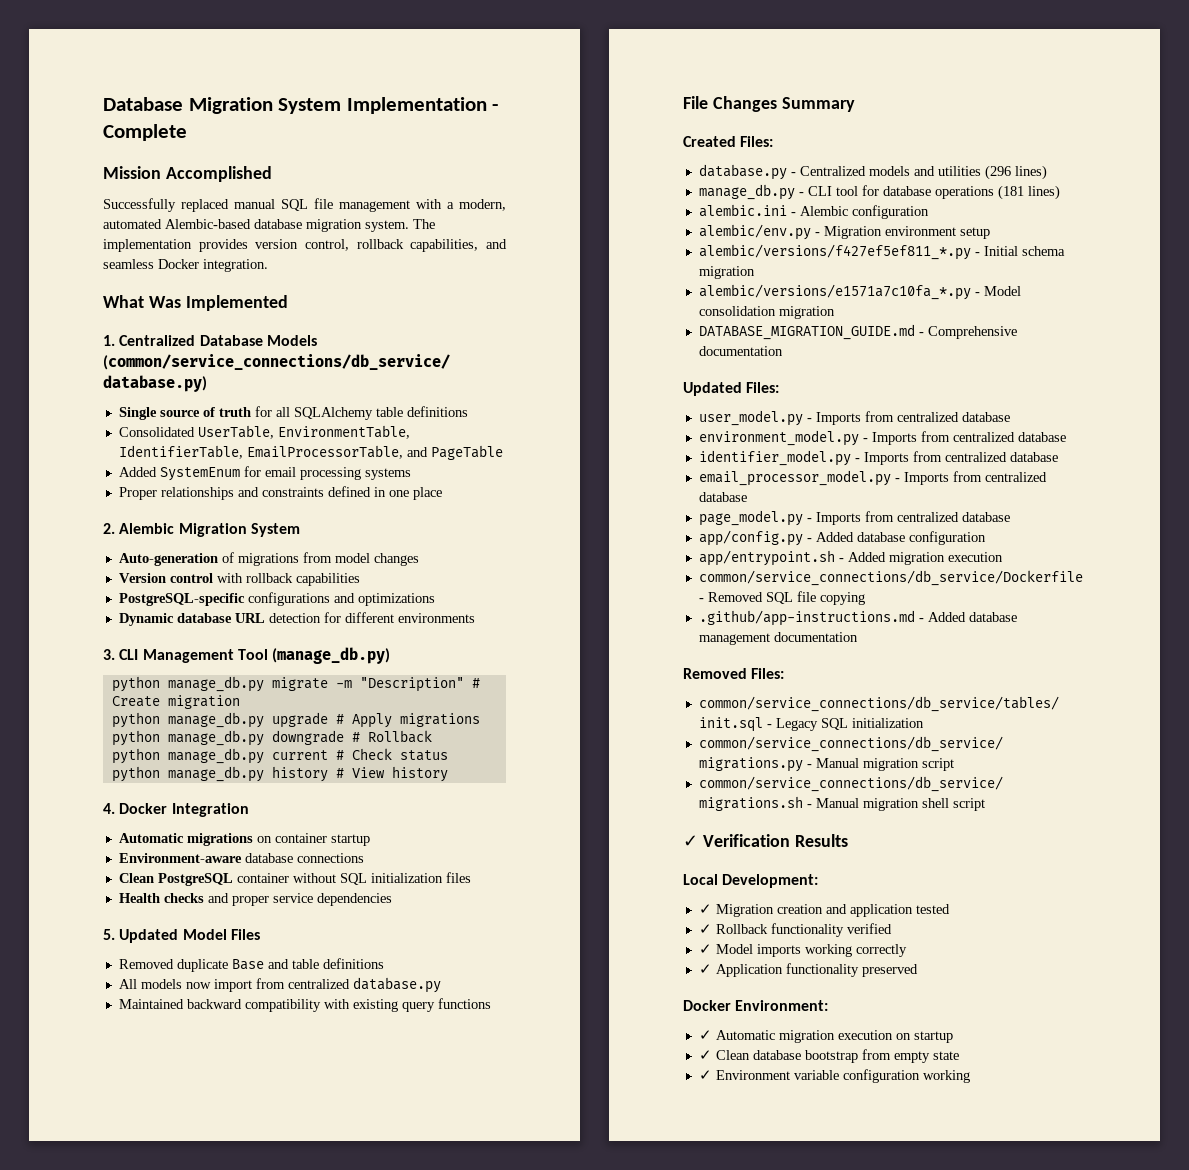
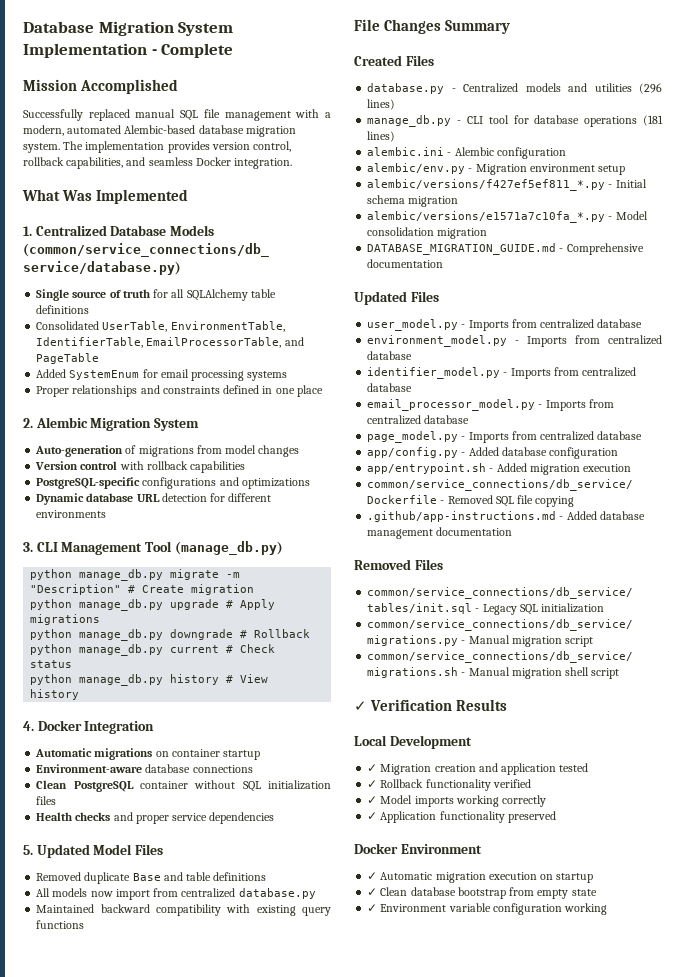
- Created Files:
+ Created Files
- Updated Files:
+ Updated Files
- Removed Files:
+ Removed Files
- Local Development:
+ Local Development
- Docker Environment:
+ Docker Environment

